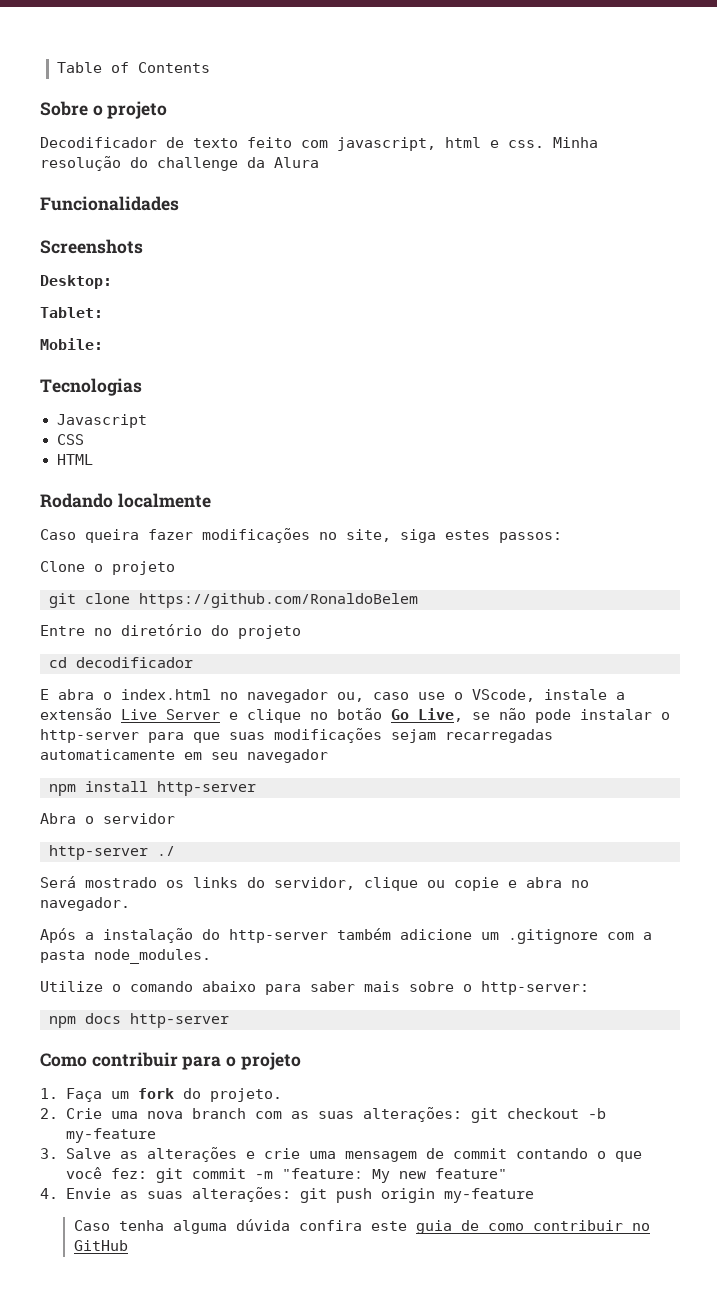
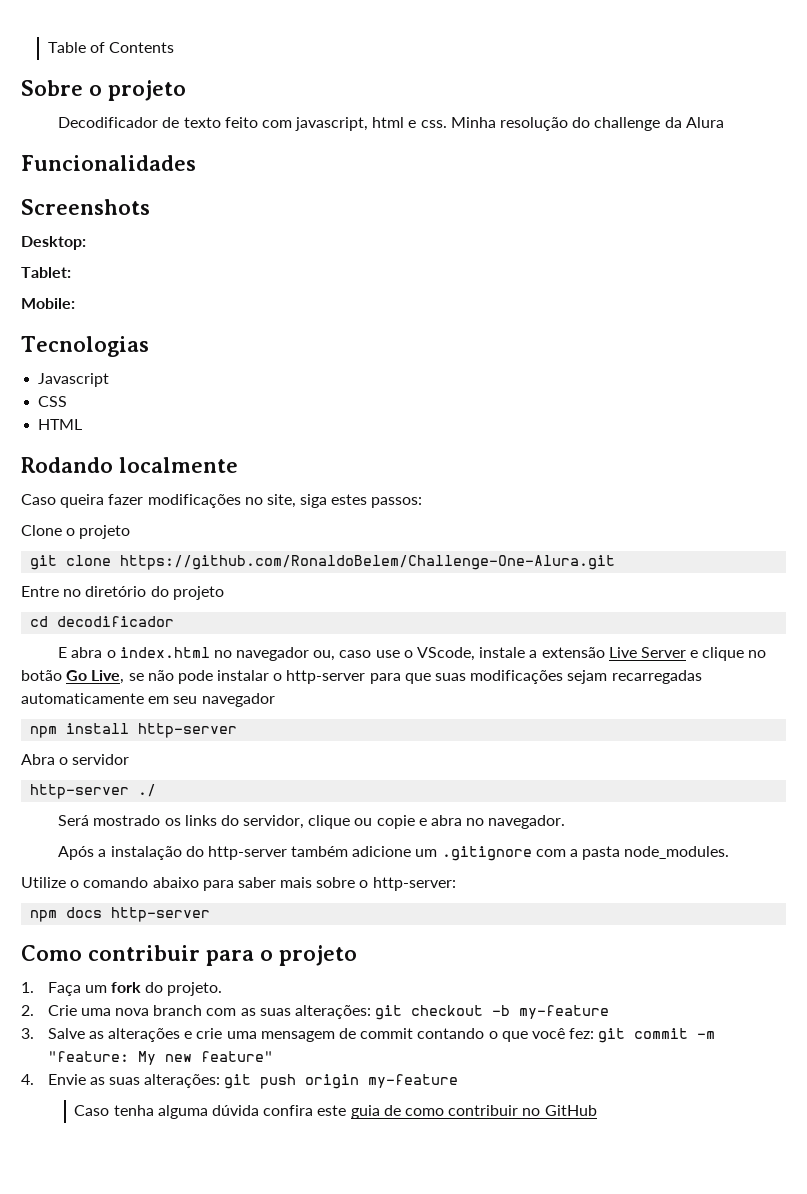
- git clone https://github.com/RonaldoBelem
+ git clone https://github.com/RonaldoBelem/Challenge-One-Alura.git

